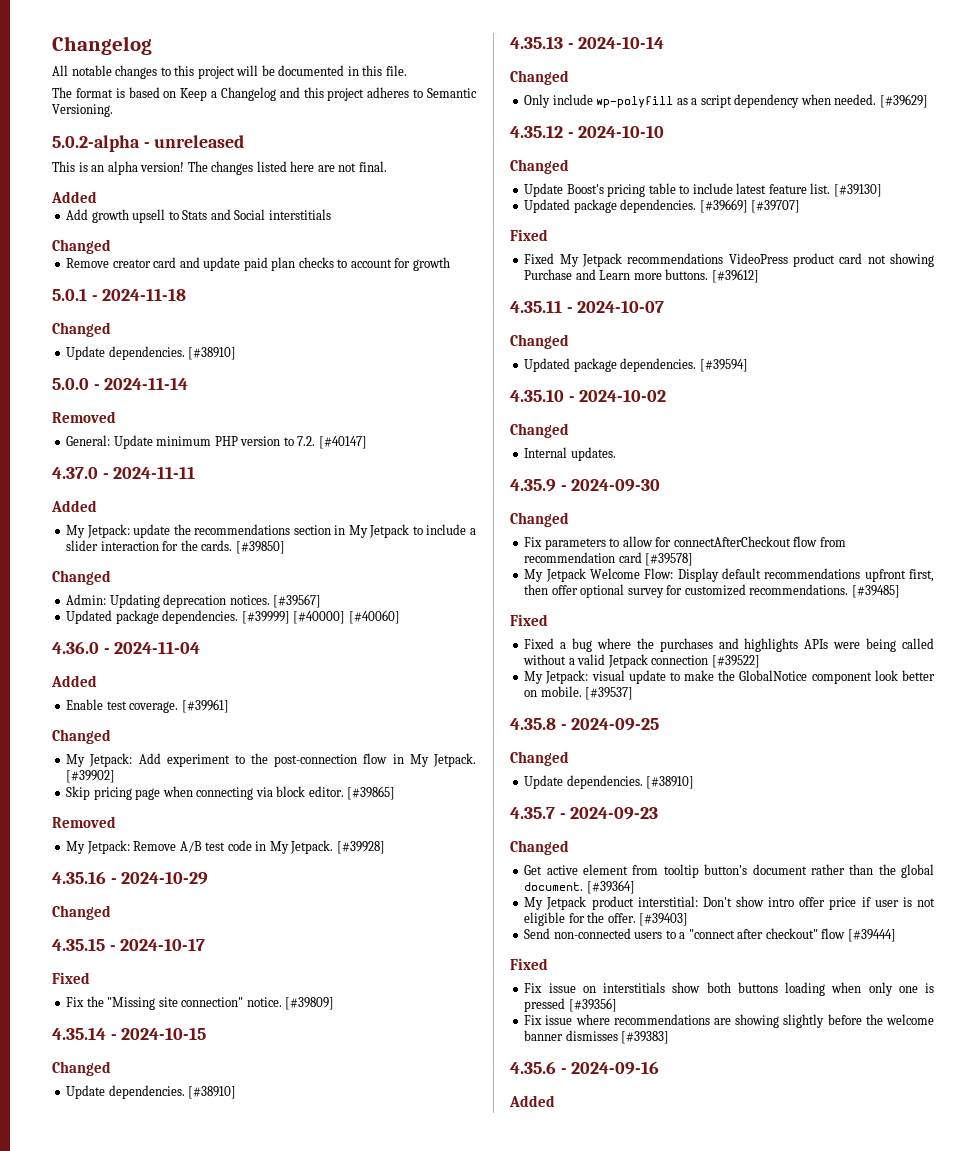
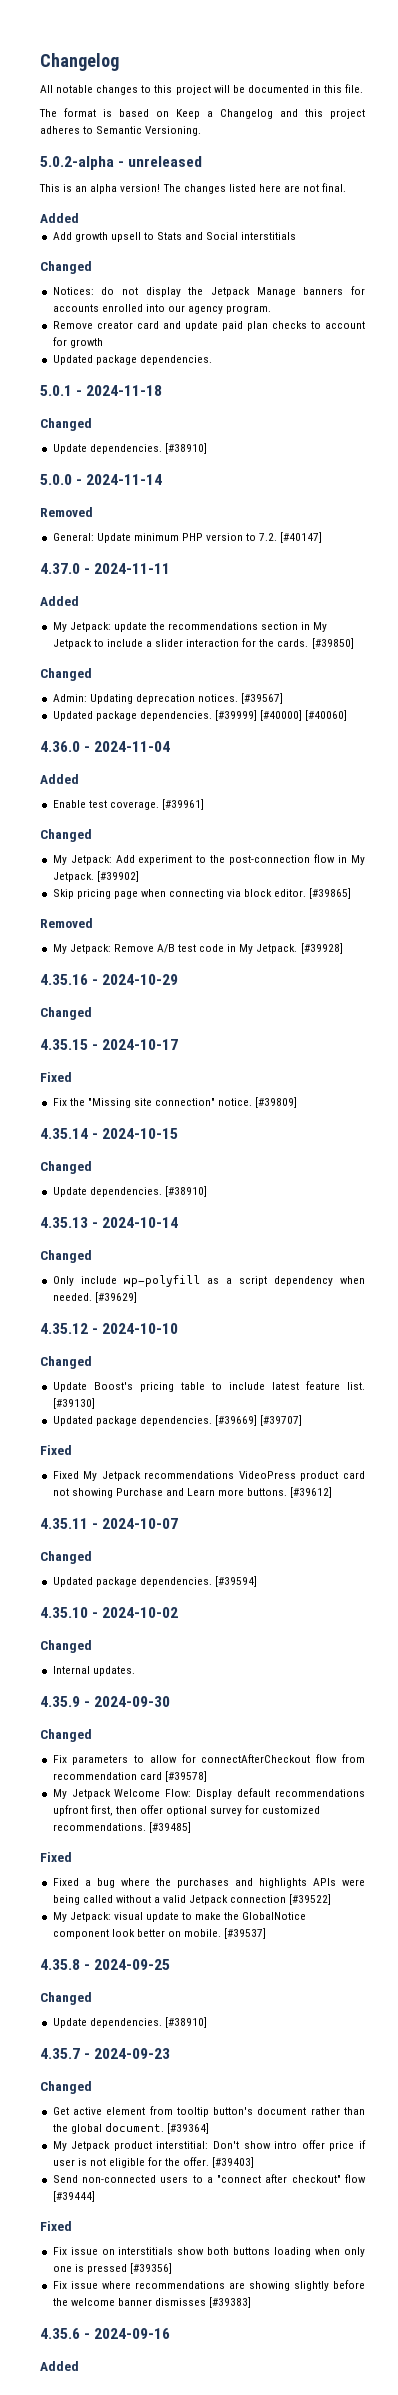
+ Notices: do not display the Jetpack Manage banners for accounts enrolled into our agency program.
  Remove creator card and update paid plan checks to account for growth
+ Updated package dependencies.

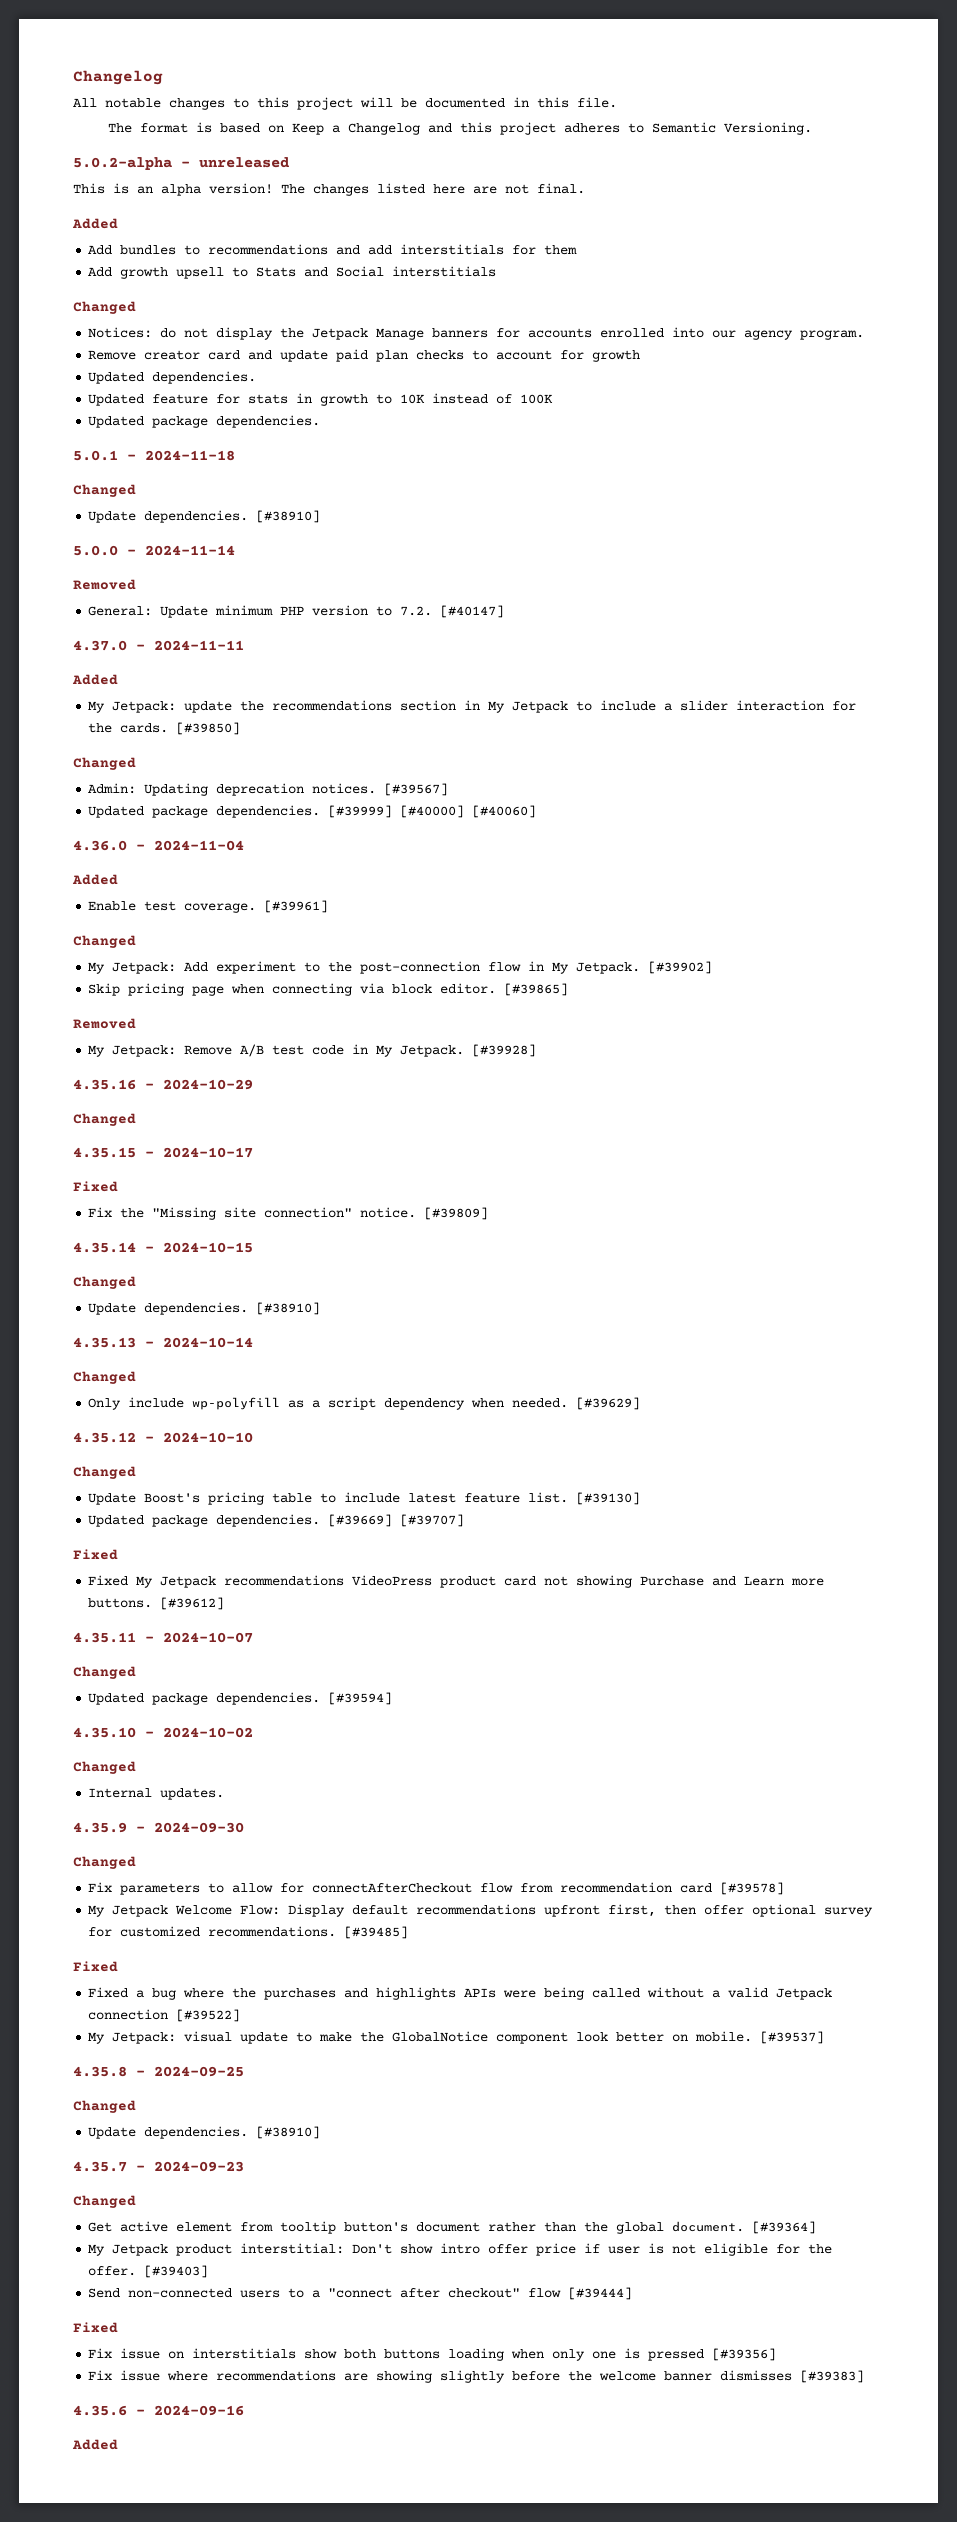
+ Add bundles to recommendations and add interstitials for them
+ Updated dependencies.
+ Updated feature for stats in growth to 10K instead of 100K

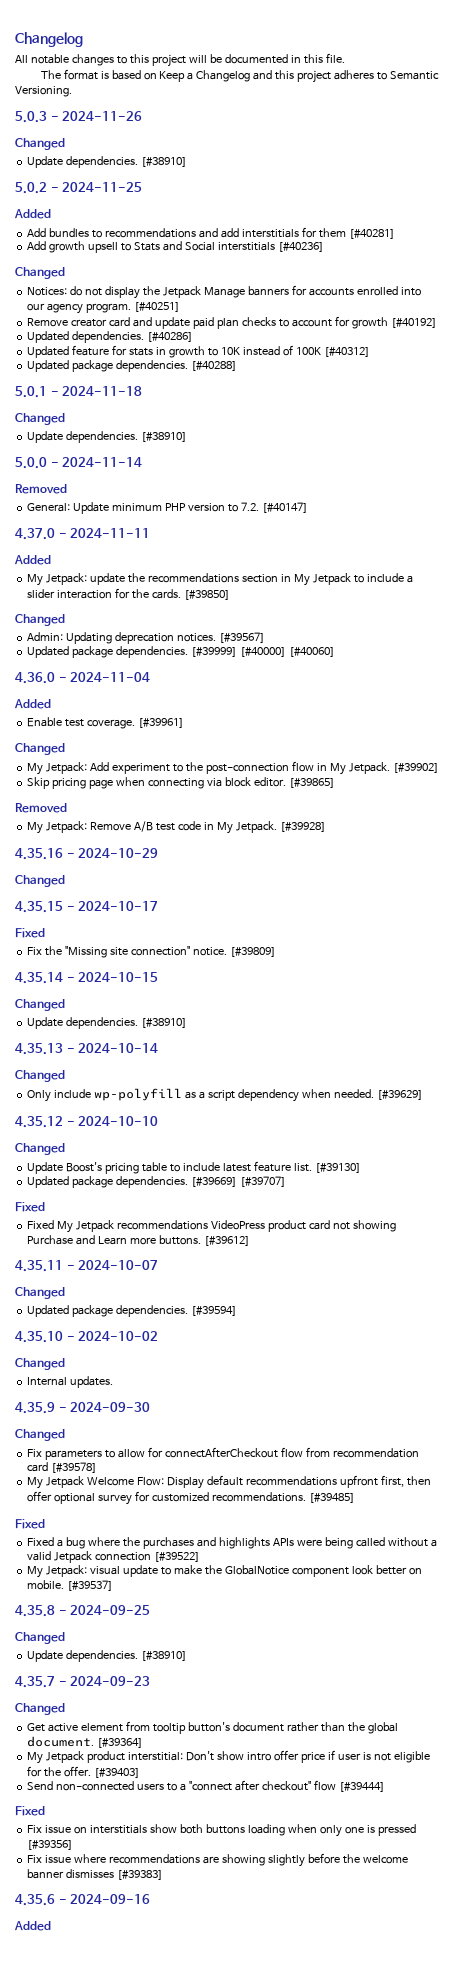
- 5.0.2-alpha - unreleased
- This is an alpha version! The changes listed here are not final.
+ 5.0.3 - 2024-11-26
+ Changed
+ Update dependencies. [#38910]
+ 5.0.2 - 2024-11-25
- Add bundles to recommendations and add interstitials for them
+ Add bundles to recommendations and add interstitials for them [#40281]
- Add growth upsell to Stats and Social interstitials
+ Add growth upsell to Stats and Social interstitials [#40236]
+ [#40251]
- Remove creator card and update paid plan checks to account for growth
+ Remove creator card and update paid plan checks to account for growth [#40192]
+ [#40286]
- Updated feature for stats in growth to 10K instead of 100K
- Updated package dependencies.
+ Updated feature for stats in growth to 10K instead of 100K [#40312]
+ Updated package dependencies. [#40288]

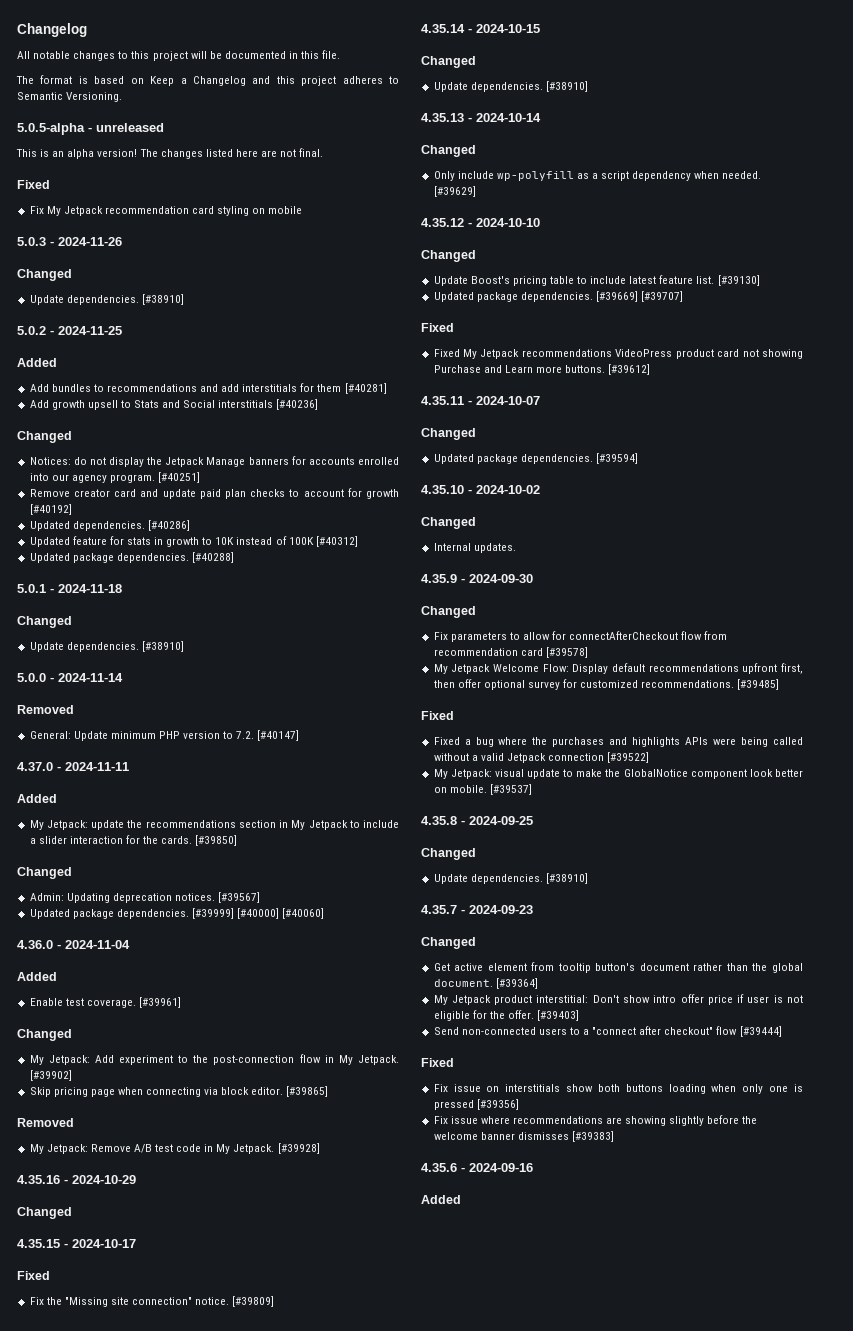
+ 5.0.5-alpha - unreleased
+ This is an alpha version! The changes listed here are not final.
+ Fixed
+ Fix My Jetpack recommendation card styling on mobile

